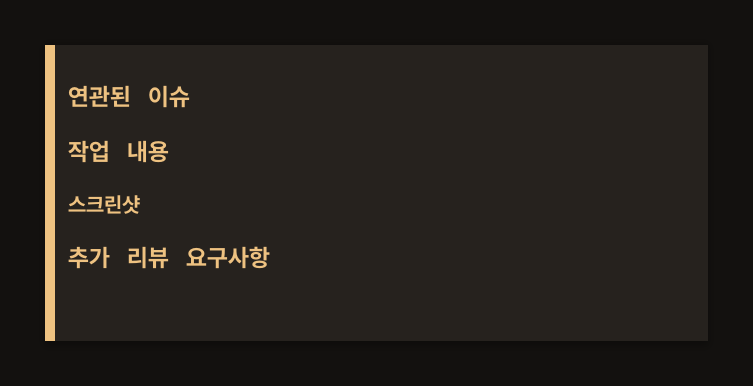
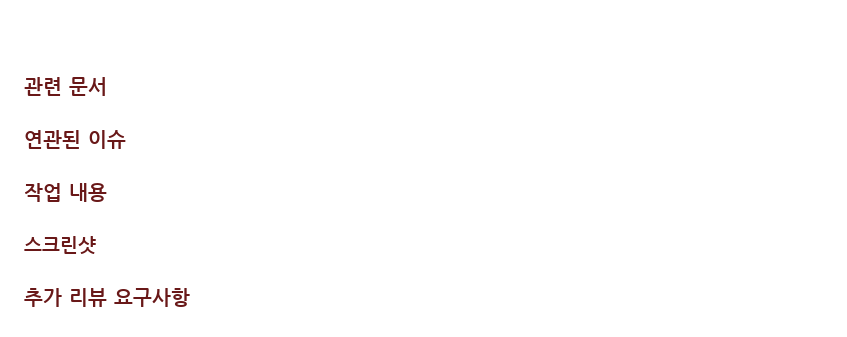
+ 관련 문서

